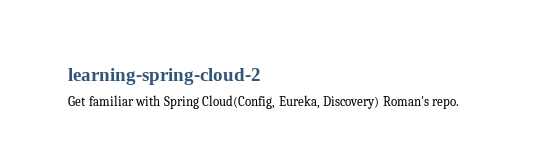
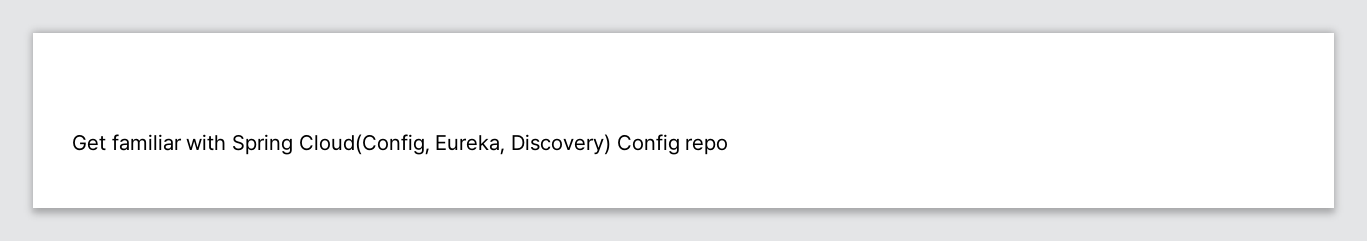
- learning-spring-cloud-2
- Get familiar with Spring Cloud(Config, Eureka, Discovery) Roman's repo.
+ Get familiar with Spring Cloud(Config, Eureka, Discovery) Config repo

